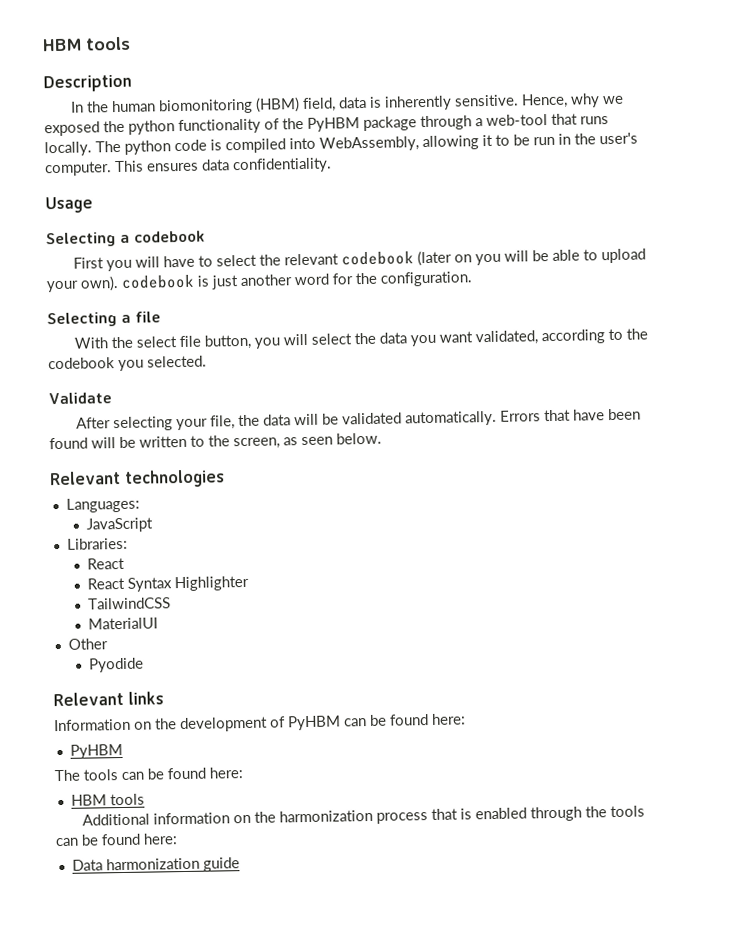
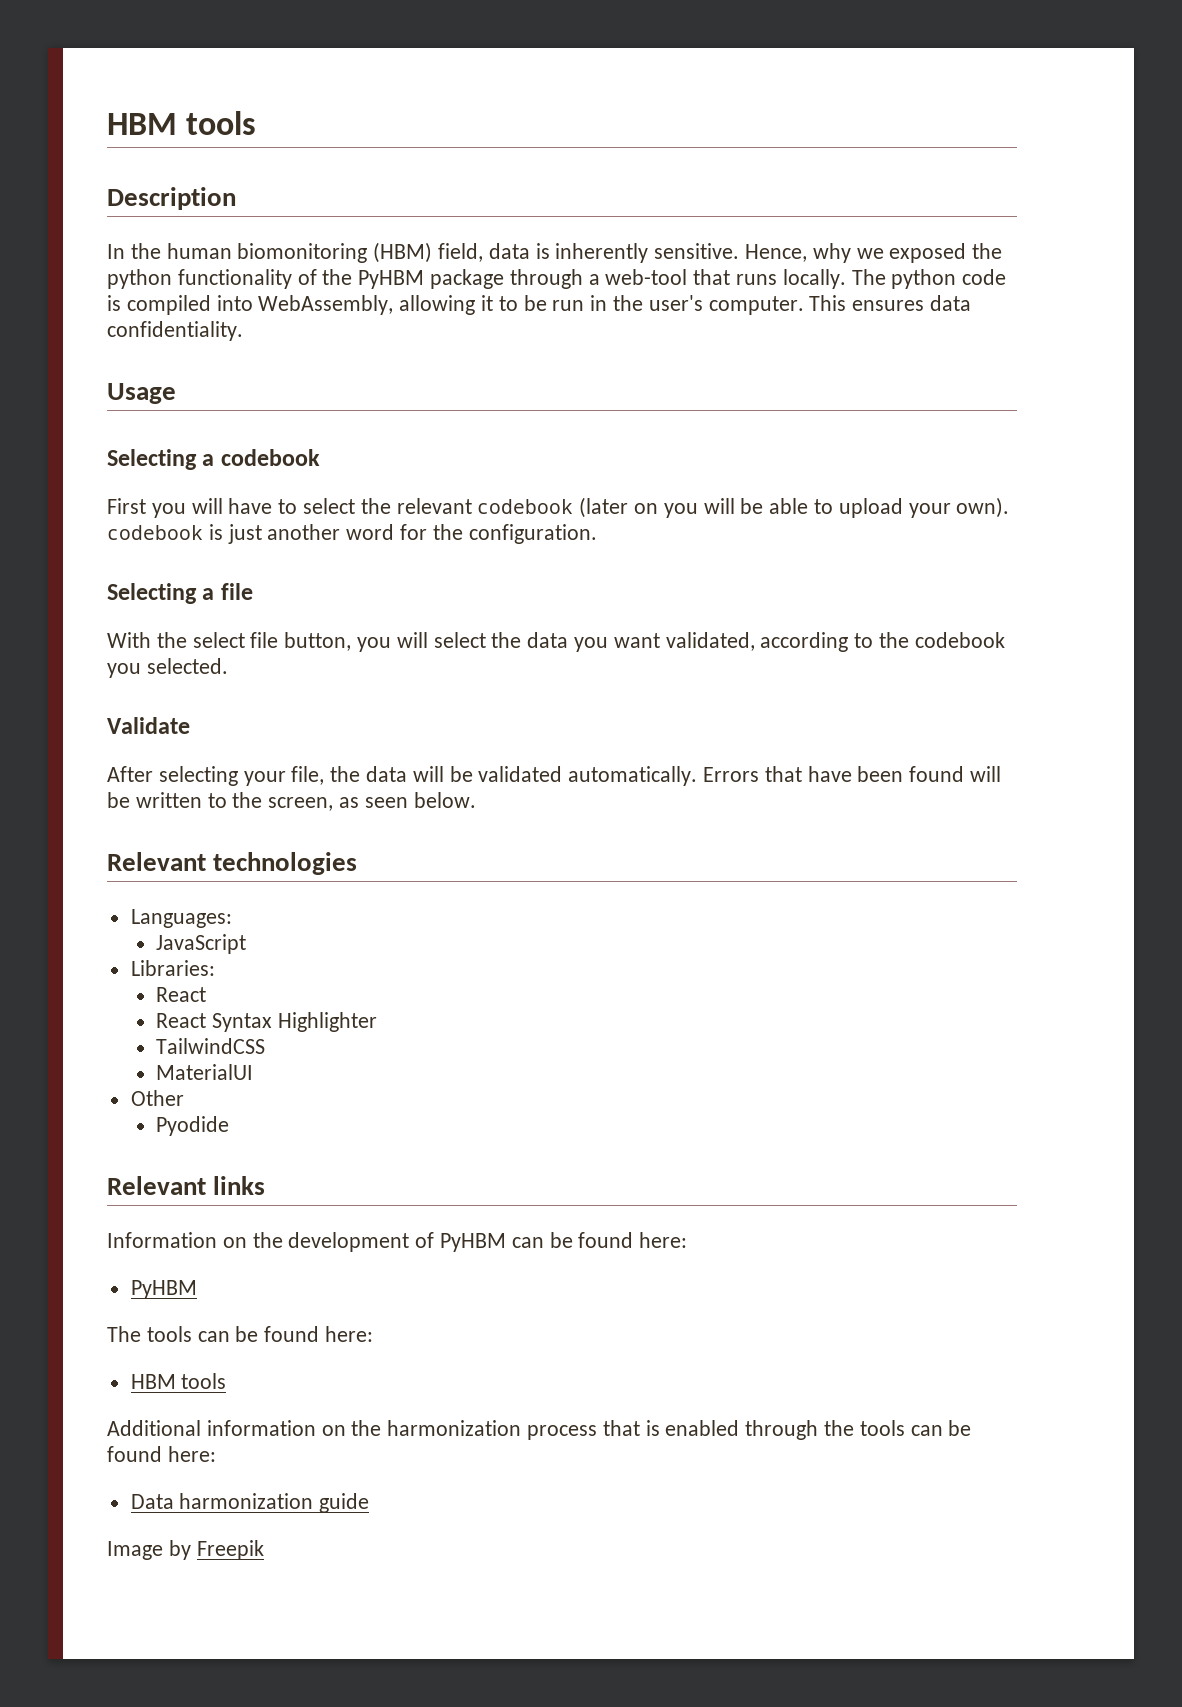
+ Image by Freepik

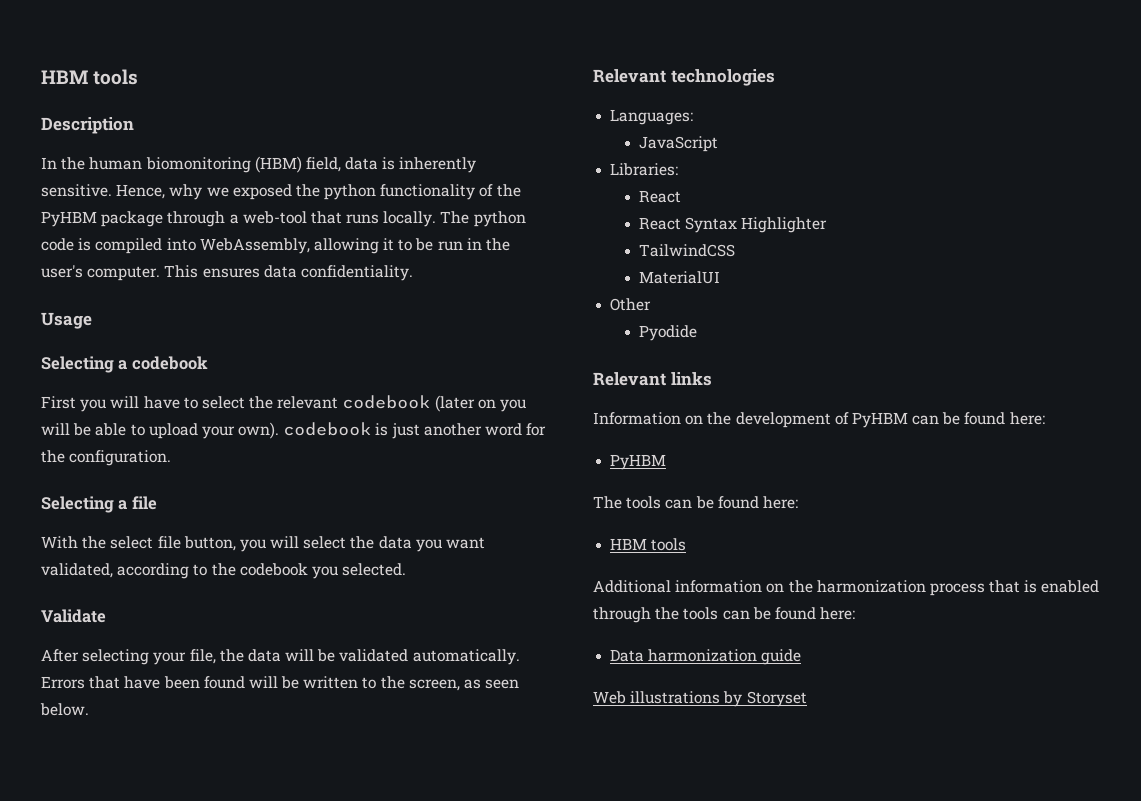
- Image by Freepik
+ Web illustrations by Storyset

